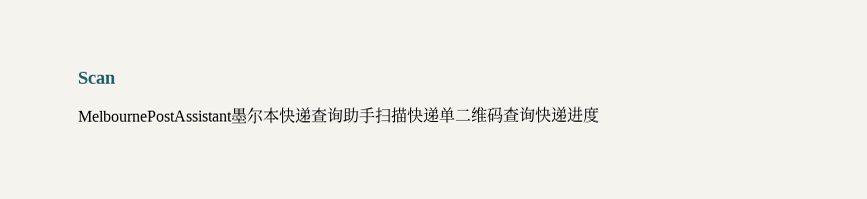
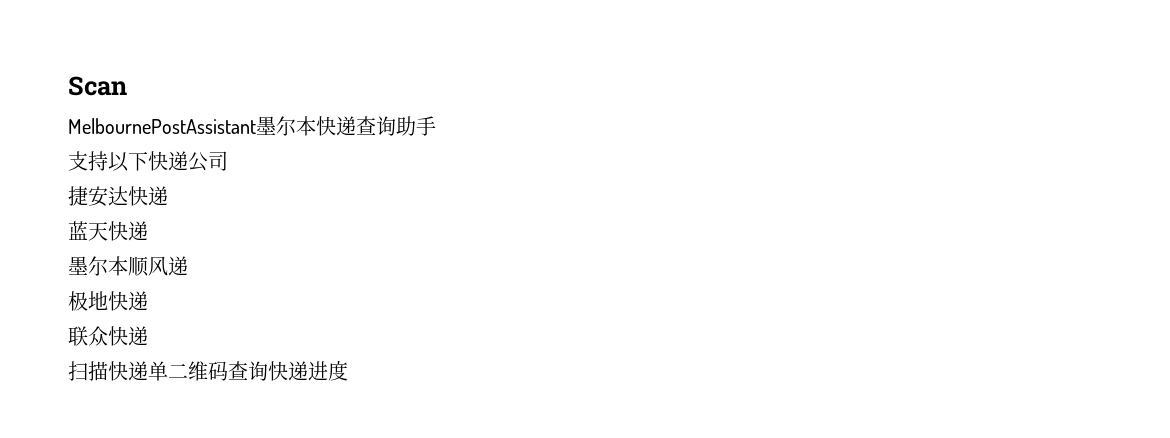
- MelbournePostAssistant墨尔本快递查询助手扫描快递单二维码查询快递进度
+ MelbournePostAssistant墨尔本快递查询助手
+ 支持以下快递公司
+ 捷安达快递
+ 蓝天快递
+ 墨尔本顺风递
+ 极地快递
+ 联众快递
+ 扫描快递单二维码查询快递进度

